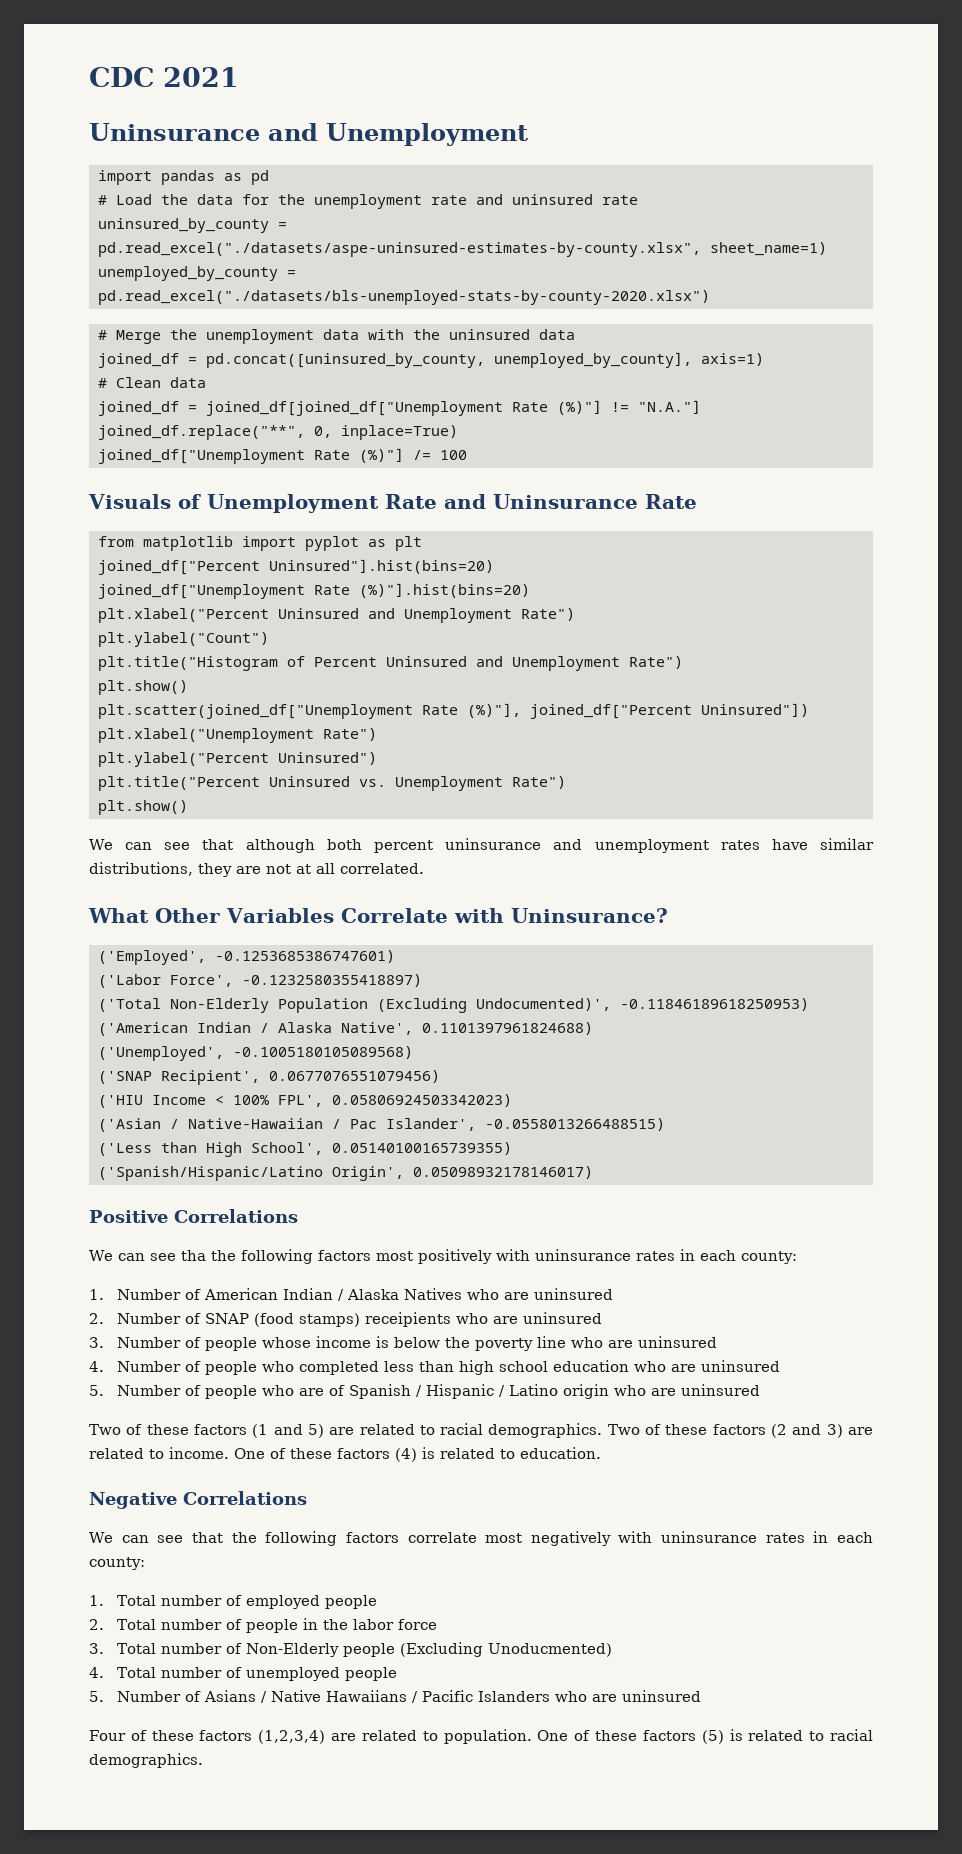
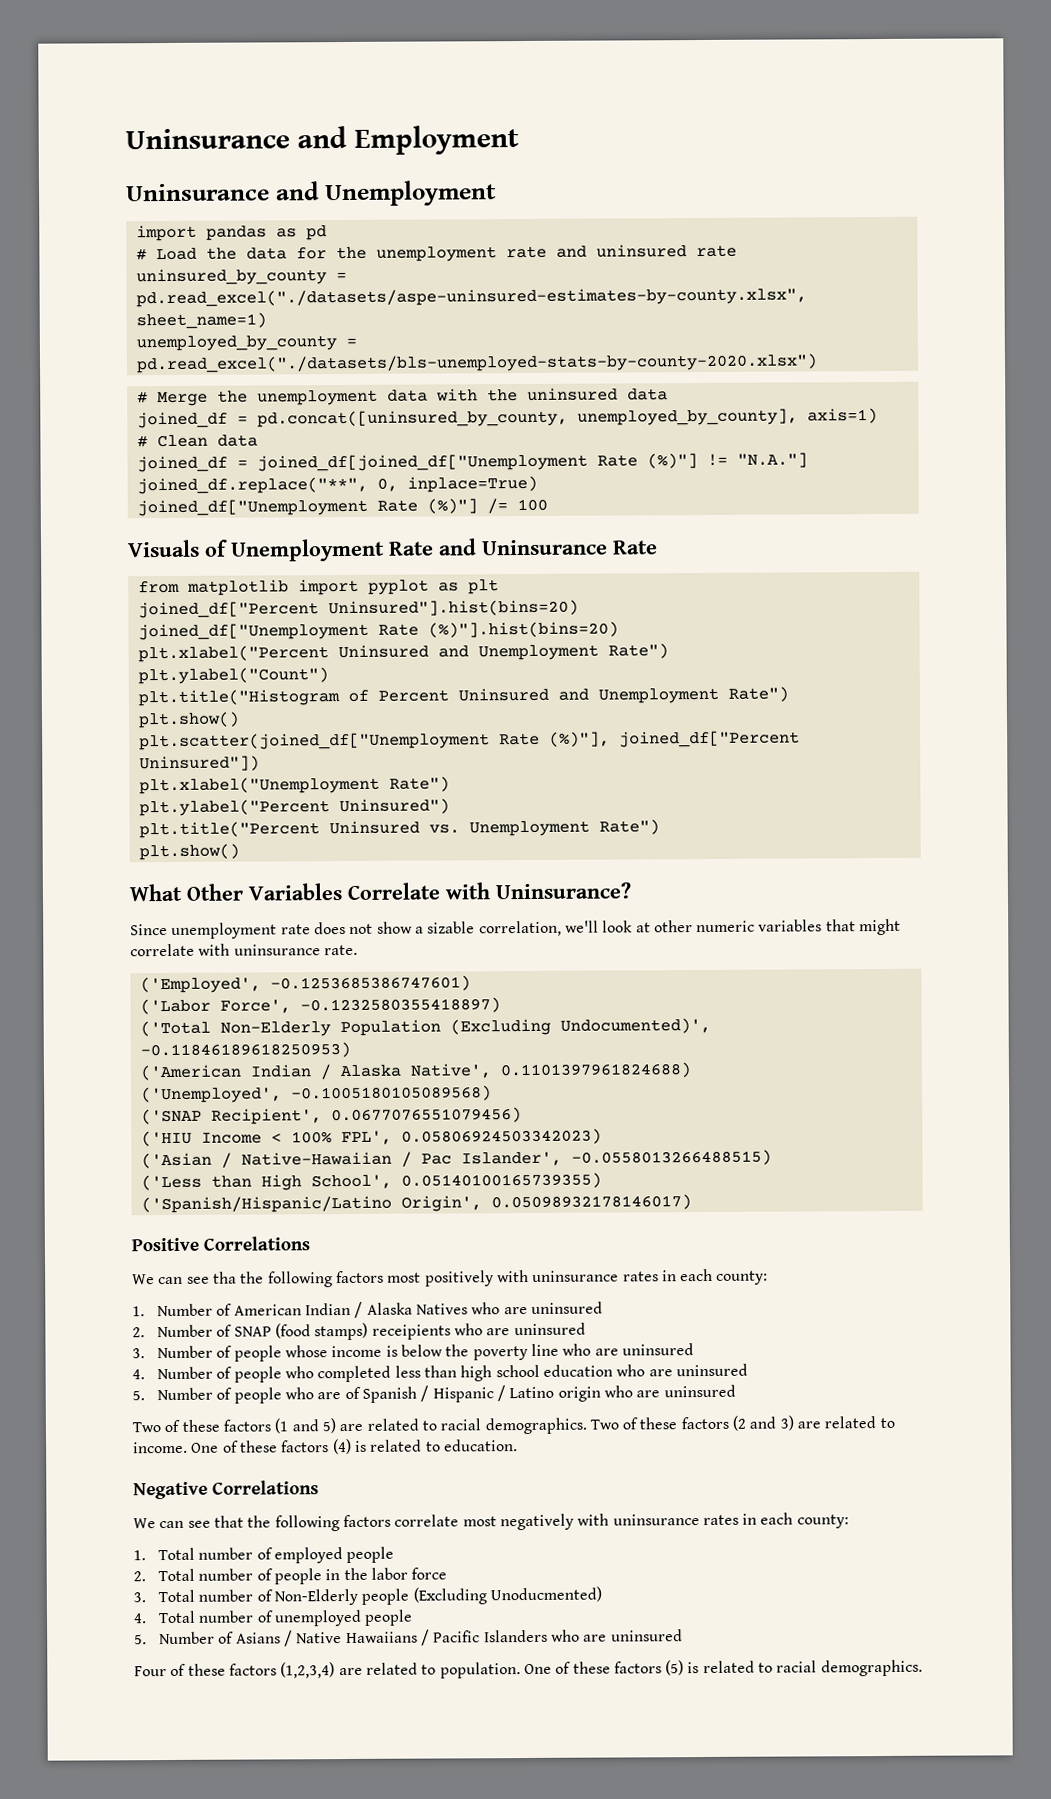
- CDC 2021
+ Uninsurance and Employment
- We can see that although both percent uninsurance and unemployment rates have similar distributions, they are not at all correlated.
+ Since unemployment rate does not show a sizable correlation, we'll look at other numeric variables that might correlate with uninsurance rate.

